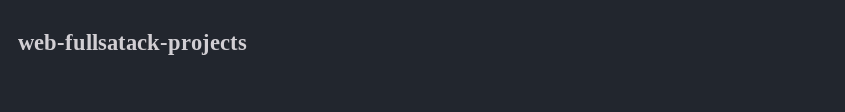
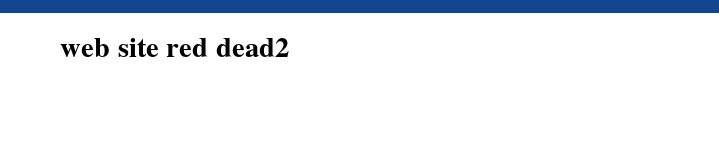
- web-fullsatack-projects
+ web site red dead2

